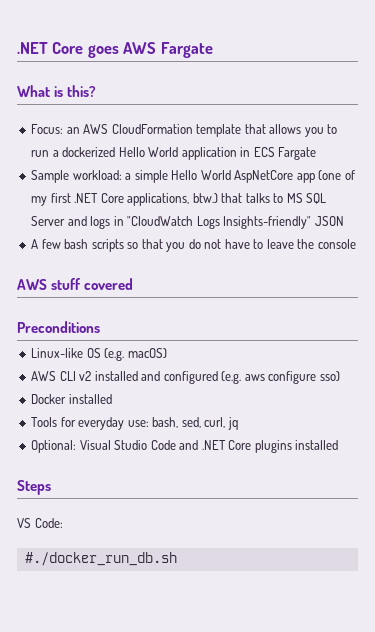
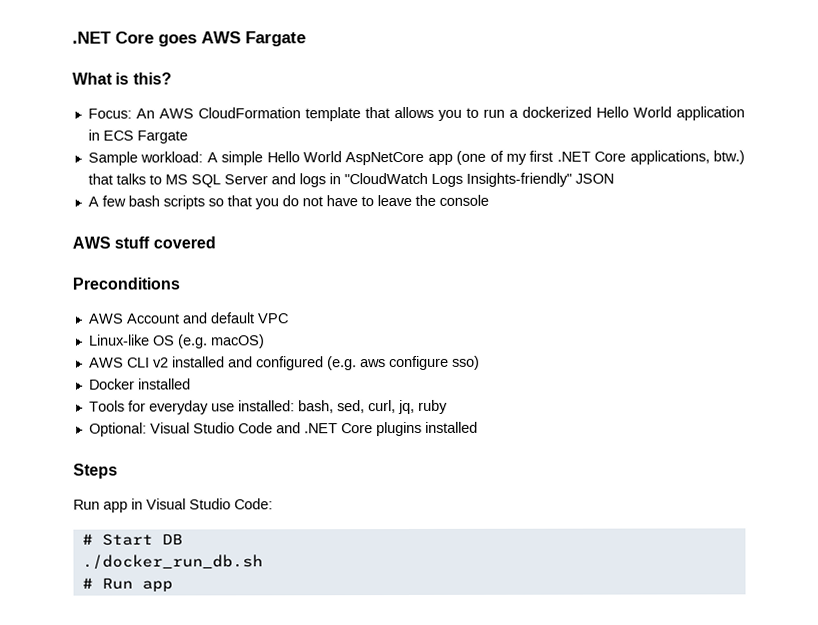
- Focus: an AWS CloudFormation template that allows you to run a dockerized Hello World application in ECS Fargate
+ Focus: An AWS CloudFormation template that allows you to run a dockerized Hello World application in ECS Fargate
- Sample workload: a simple Hello World AspNetCore app (one of my first .NET Core applications, btw.) that talks to MS SQL Server and logs in "CloudWatch Logs Insights-friendly" JSON
+ Sample workload: A simple Hello World AspNetCore app (one of my first .NET Core applications, btw.) that talks to MS SQL Server and logs in "CloudWatch Logs Insights-friendly" JSON
+ AWS Account and default VPC
- Tools for everyday use: bash, sed, curl, jq
+ Tools for everyday use installed: bash, sed, curl, jq, ruby
- VS Code:
- #./docker_run_db.sh
+ Run app in Visual Studio Code:
+ # Start DB
+ ./docker_run_db.sh
+ # Run app

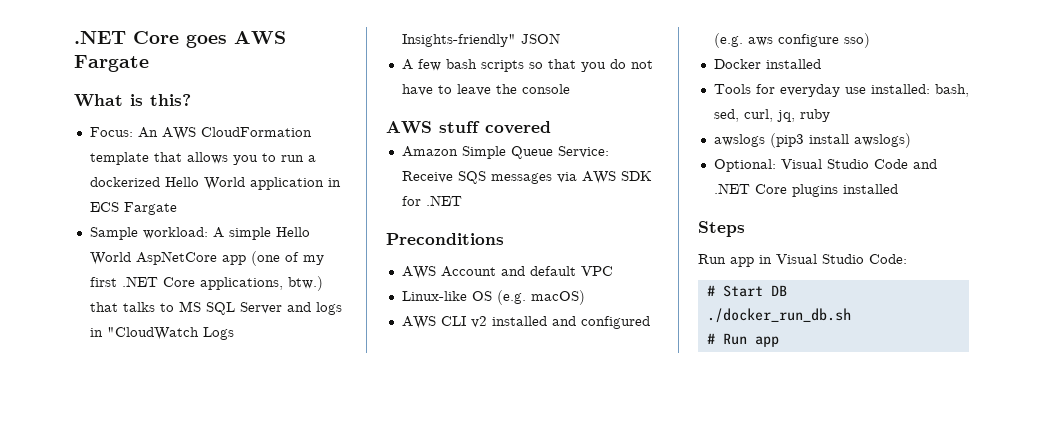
+ Amazon Simple Queue Service: Receive SQS messages via AWS SDK for .NET
+ awslogs (pip3 install awslogs)

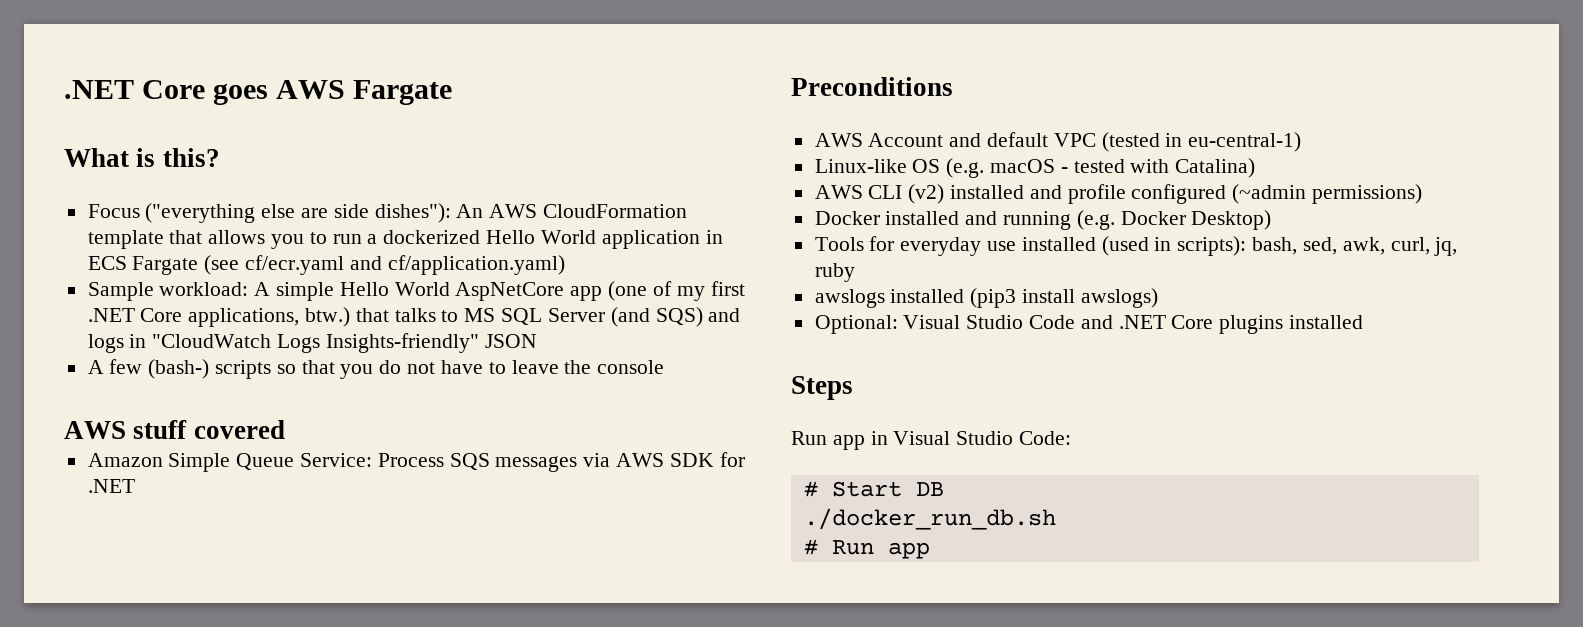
- Focus: An AWS CloudFormation template that allows you to run a dockerized Hello World application in ECS Fargate
+ Focus ("everything else are side dishes"): An AWS CloudFormation template that allows you to run a dockerized Hello World application in ECS Fargate (see cf/ecr.yaml and cf/application.yaml)
- Sample workload: A simple Hello World AspNetCore app (one of my first .NET Core applications, btw.) that talks to MS SQL Server and logs in "CloudWatch Logs Insights-friendly" JSON
+ Sample workload: A simple Hello World AspNetCore app (one of my first .NET Core applications, btw.) that talks to MS SQL Server (and SQS) and logs in "CloudWatch Logs Insights-friendly" JSON
- A few bash scripts so that you do not have to leave the console
+ A few (bash-) scripts so that you do not have to leave the console
- Amazon Simple Queue Service: Receive SQS messages via AWS SDK for .NET
+ Amazon Simple Queue Service: Process SQS messages via AWS SDK for .NET
- AWS Account and default VPC
+ AWS Account and default VPC (tested in eu-central-1)
- Linux-like OS (e.g. macOS)
+ Linux-like OS (e.g. macOS - tested with Catalina)
- AWS CLI v2 installed and configured (e.g. aws configure sso)
- Docker installed
+ AWS CLI (v2) installed and profile configured (~admin permissions)
+ Docker installed and running (e.g. Docker Desktop)
- Tools for everyday use installed: bash, sed, curl, jq, ruby
+ Tools for everyday use installed (used in scripts): bash, sed, awk, curl, jq, ruby
- awslogs (pip3 install awslogs)
+ awslogs installed (pip3 install awslogs)

